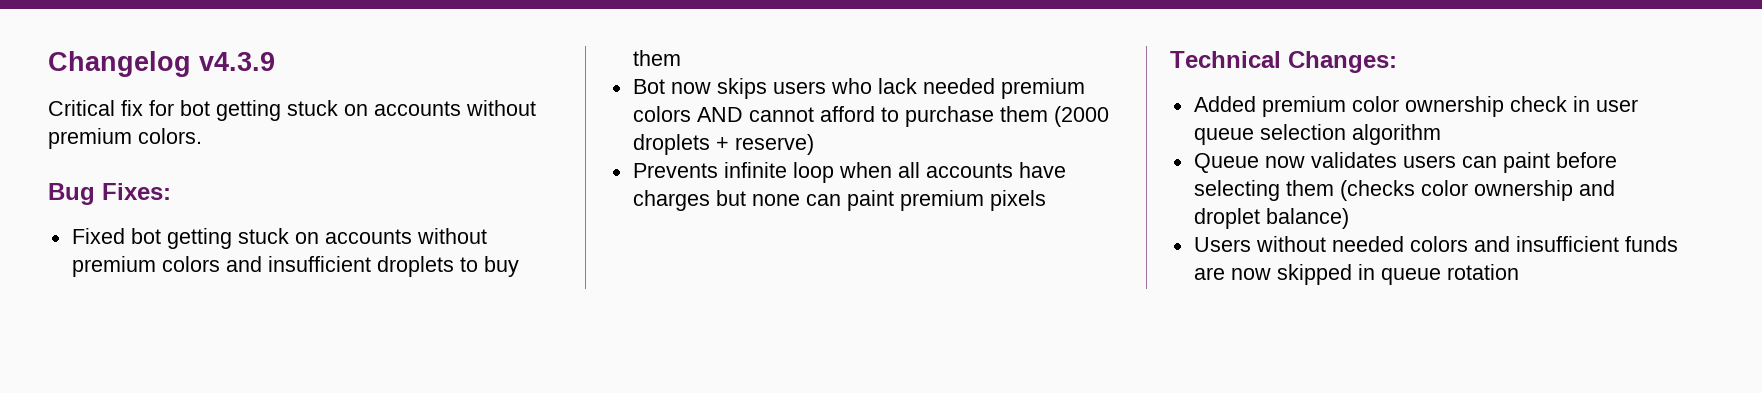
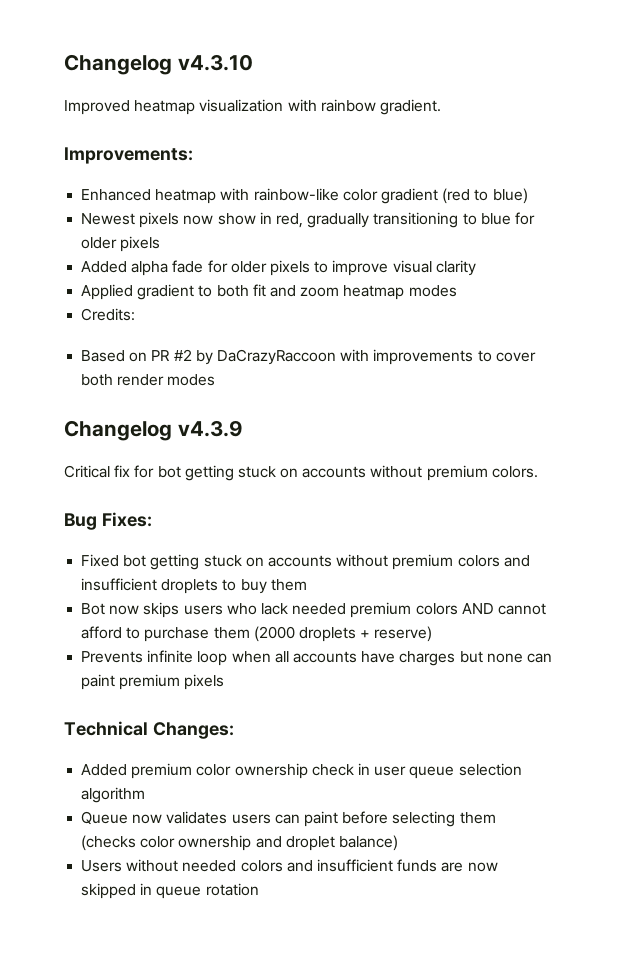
+ Changelog v4.3.10
+ Improved heatmap visualization with rainbow gradient.
+ Improvements:
+ Enhanced heatmap with rainbow-like color gradient (red to blue)
+ Newest pixels now show in red, gradually transitioning to blue for older pixels
+ Added alpha fade for older pixels to improve visual clarity
+ Applied gradient to both fit and zoom heatmap modes
+ Credits:
+ Based on PR #2 by DaCrazyRaccoon with improvements to cover both render modes

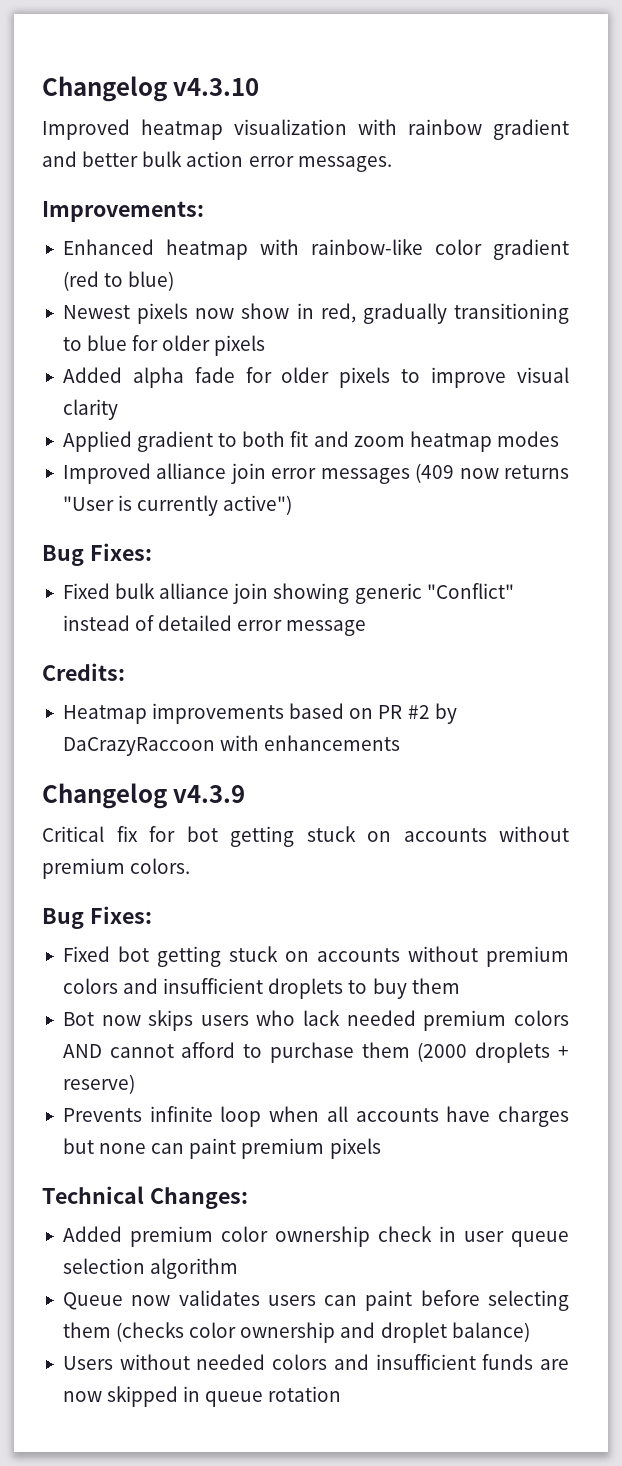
- Improved heatmap visualization with rainbow gradient.
+ Improved heatmap visualization with rainbow gradient and better bulk action error messages.
+ Improved alliance join error messages (409 now returns "User is currently active")
+ Bug Fixes:
+ Fixed bulk alliance join showing generic "Conflict" instead of detailed error message
  Credits:
- Based on PR #2 by DaCrazyRaccoon with improvements to cover both render modes
+ Heatmap improvements based on PR #2 by DaCrazyRaccoon with enhancements

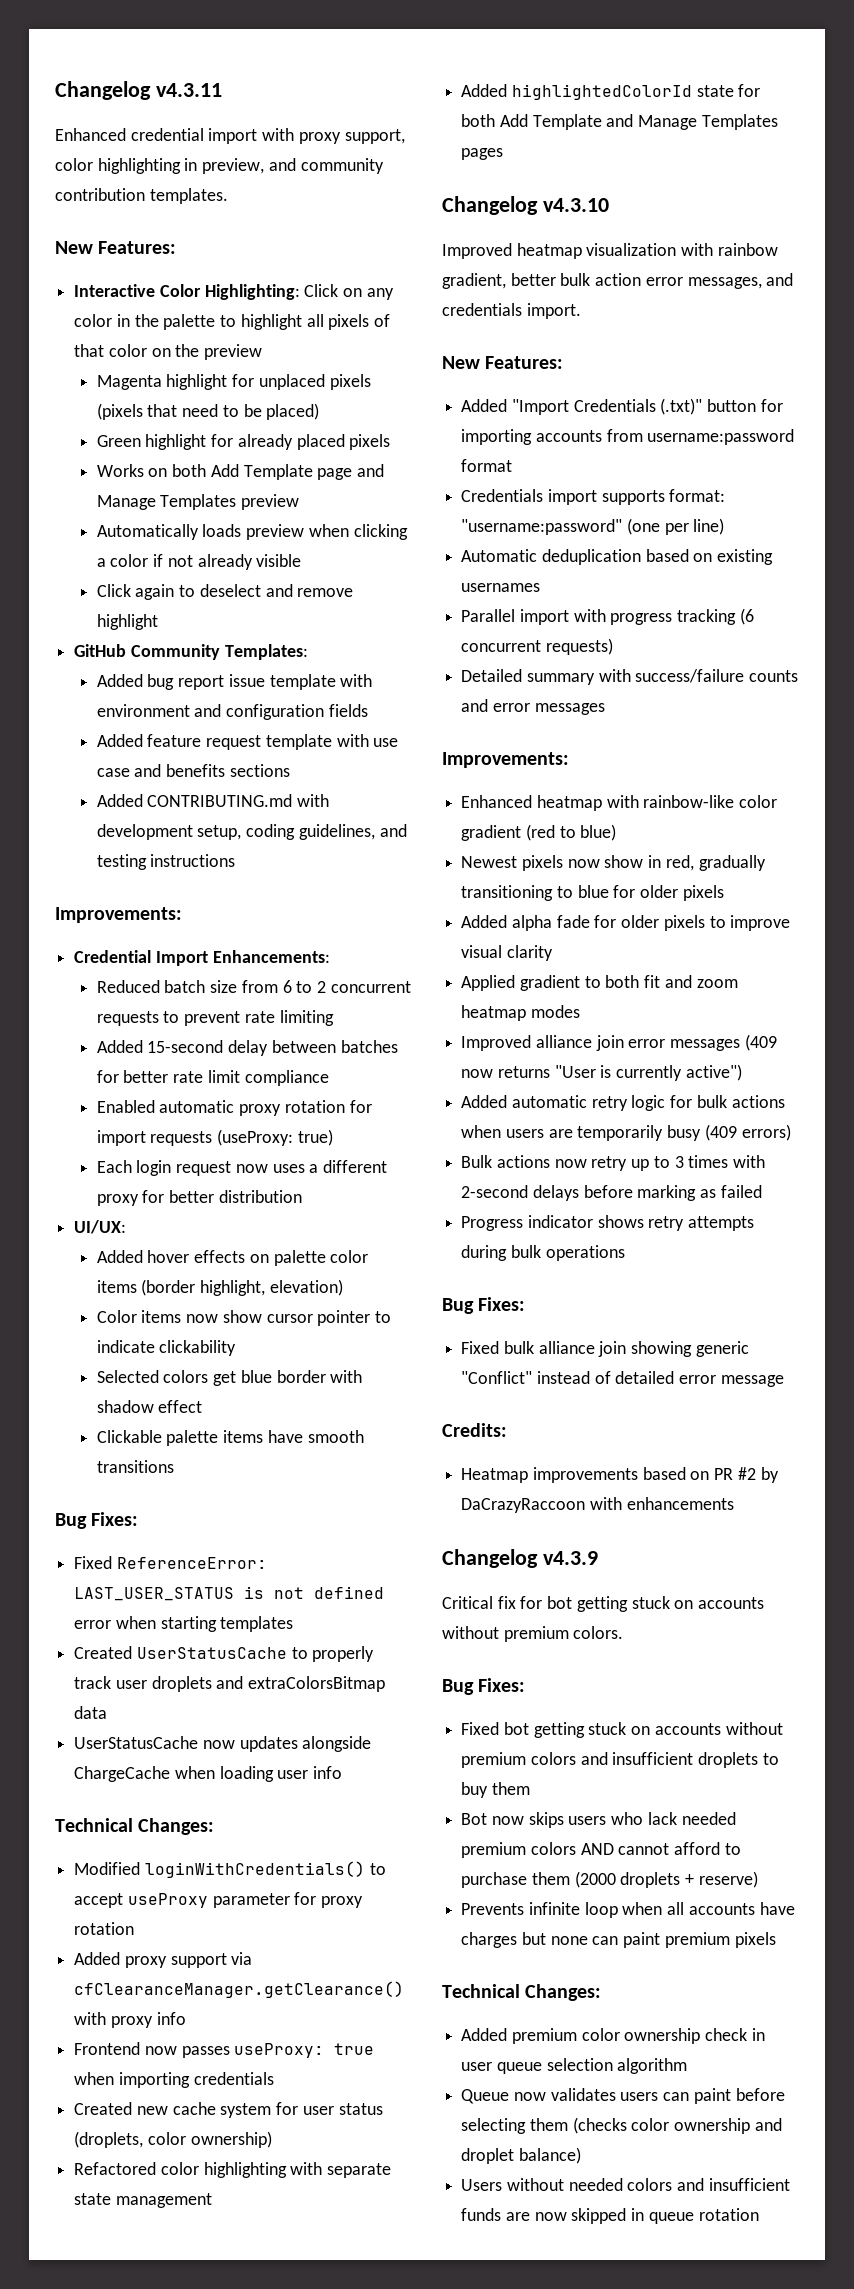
+ Changelog v4.3.11
+ Enhanced credential import with proxy support, color highlighting in preview, and community contribution templates.
+ New Features:
+ Interactive Color Highlighting: Click on any color in the palette to highlight all pixels of that color on the preview
+ Magenta highlight for unplaced pixels (pixels that need to be placed)
+ Green highlight for already placed pixels
+ Works on both Add Template page and Manage Templates preview
+ Automatically loads preview when clicking a color if not already visible
+ Click again to deselect and remove highlight
+ GitHub Community Templates:
+ Added bug report issue template with environment and configuration fields
+ Added feature request template with use case and benefits sections
+ Added CONTRIBUTING.md with development setup, coding guidelines, and testing instructions
+ Improvements:
+ Credential Import Enhancements:
+ Reduced batch size from 6 to 2 concurrent requests to prevent rate limiting
+ Added 15-second delay between batches for better rate limit compliance
+ Enabled automatic proxy rotation for import requests (useProxy: true)
+ Each login request now uses a different proxy for better distribution
+ UI/UX:
+ Added hover effects on palette color items (border highlight, elevation)
+ Color items now show cursor pointer to indicate clickability
+ Selected colors get blue border with shadow effect
+ Clickable palette items have smooth transitions
+ Bug Fixes:
+ Fixed ReferenceError: LAST_USER_STATUS is not defined error when starting templates
+ Created UserStatusCache to properly track user droplets and extraColorsBitmap data
+ UserStatusCache now updates alongside ChargeCache when loading user info
+ Technical Changes:
+ Modified loginWithCredentials() to accept useProxy parameter for proxy rotation
+ Added proxy support via cfClearanceManager.getClearance() with proxy info
+ Frontend now passes useProxy: true when importing credentials
+ Created new cache system for user status (droplets, color ownership)
+ Refactored color highlighting with separate state management
+ Added highlightedColorId state for both Add Template and Manage Templates pages
- Improved heatmap visualization with rainbow gradient and better bulk action error messages.
+ Improved heatmap visualization with rainbow gradient, better bulk action error messages, and credentials import.
+ New Features:
+ Added "Import Credentials (.txt)" button for importing accounts from username:password format
+ Credentials import supports format: "username:password" (one per line)
+ Automatic deduplication based on existing usernames
+ Parallel import with progress tracking (6 concurrent requests)
+ Detailed summary with success/failure counts and error messages
+ Added automatic retry logic for bulk actions when users are temporarily busy (409 errors)
+ Bulk actions now retry up to 3 times with 2-second delays before marking as failed
+ Progress indicator shows retry attempts during bulk operations

